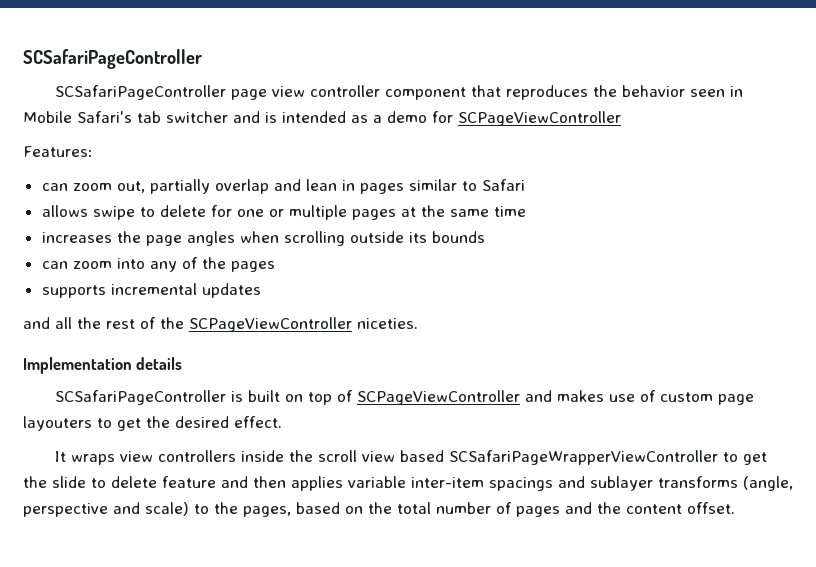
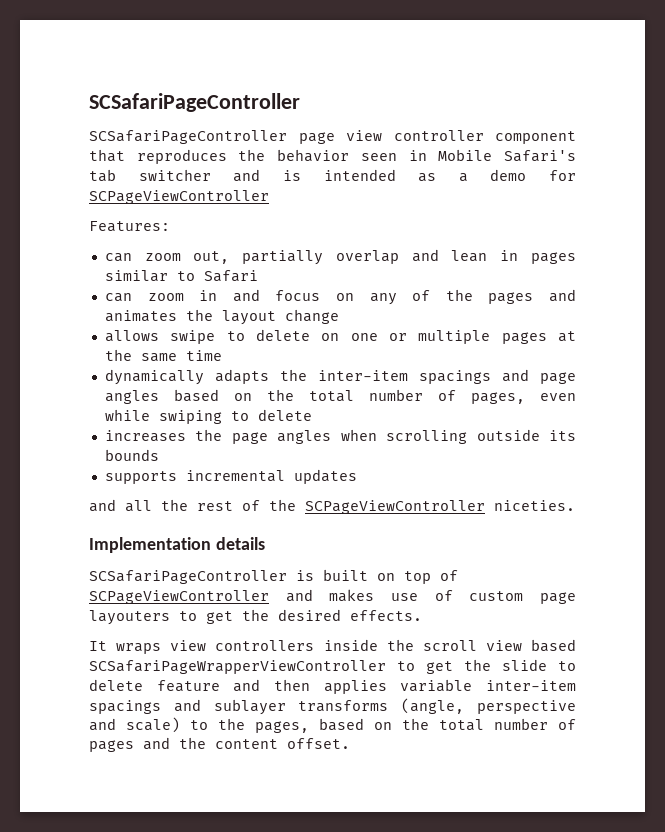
+ can zoom in and focus on any of the pages and animates the layout change
- allows swipe to delete for one or multiple pages at the same time
+ allows swipe to delete on one or multiple pages at the same time
+ dynamically adapts the inter-item spacings and page angles based on the total number of pages, even while swiping to delete
- can zoom into any of the pages
- SCSafariPageController is built on top of SCPageViewController and makes use of custom page layouters to get the desired effect.
+ SCSafariPageController is built on top of SCPageViewController and makes use of custom page layouters to get the desired effects.

